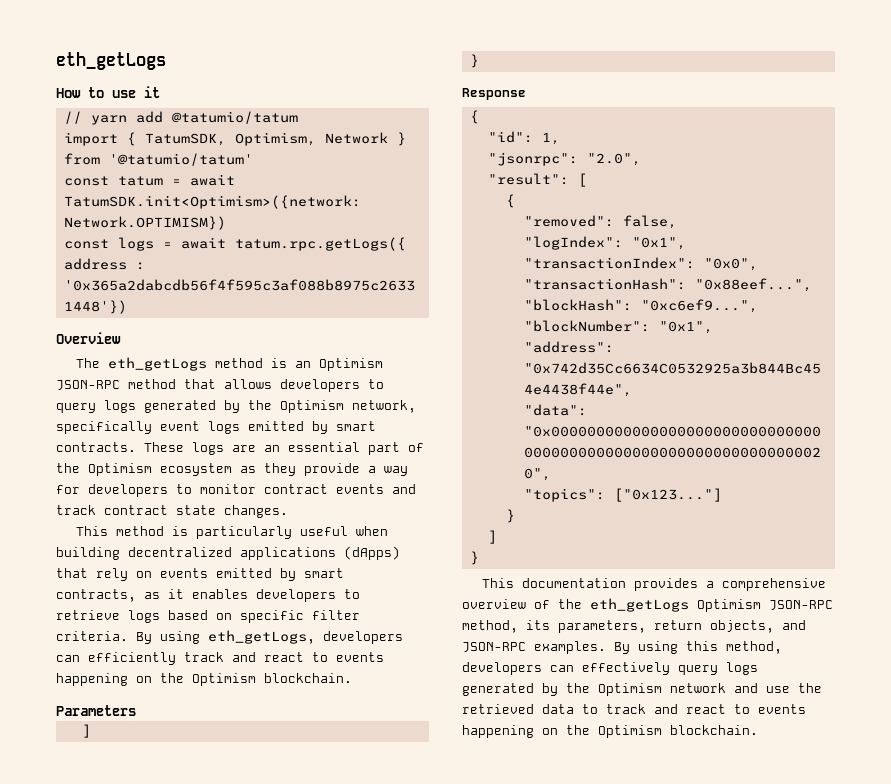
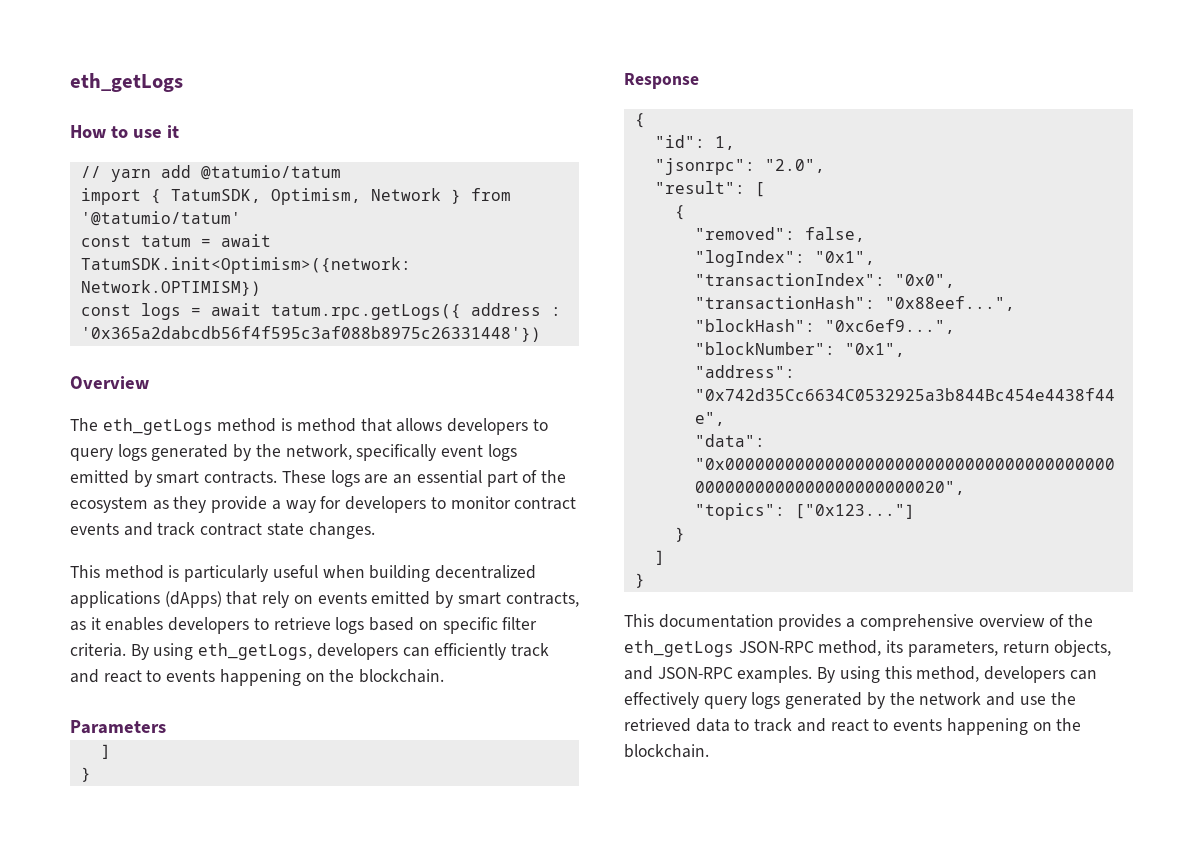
- The eth_getLogs method is an Optimism JSON-RPC method that allows developers to query logs generated by the Optimism network, specifically event logs emitted by smart contracts.
+ The eth_getLogs method is method that allows developers to query logs generated by the network, specifically event logs emitted by smart contracts.
- These logs are an essential part of the Optimism ecosystem as they provide a way for developers to monitor contract events and track contract state changes.
+ These logs are an essential part of the ecosystem as they provide a way for developers to monitor contract events and track contract state changes.
- By using eth_getLogs, developers can efficiently track and react to events happening on the Optimism blockchain.
+ By using eth_getLogs, developers can efficiently track and react to events happening on the blockchain.
- This documentation provides a comprehensive overview of the eth_getLogs Optimism JSON-RPC method, its parameters, return objects, and JSON-RPC examples.
+ This documentation provides a comprehensive overview of the eth_getLogs JSON-RPC method, its parameters, return objects, and JSON-RPC examples.
- By using this method, developers can effectively query logs generated by the Optimism network and use the retrieved data to track and react to events happening on the Optimism blockchain.
+ By using this method, developers can effectively query logs generated by the network and use the retrieved data to track and react to events happening on the blockchain.

